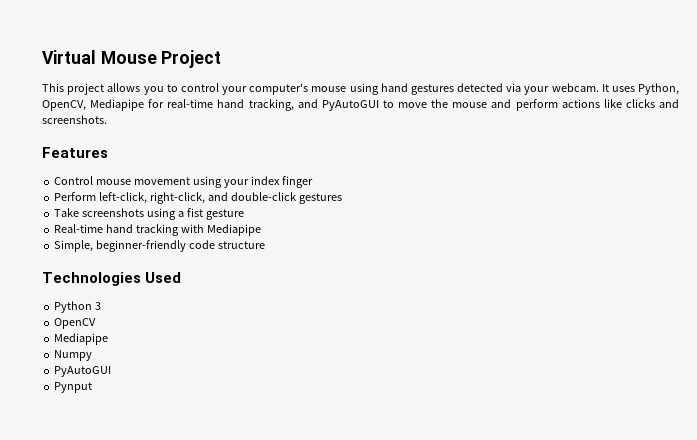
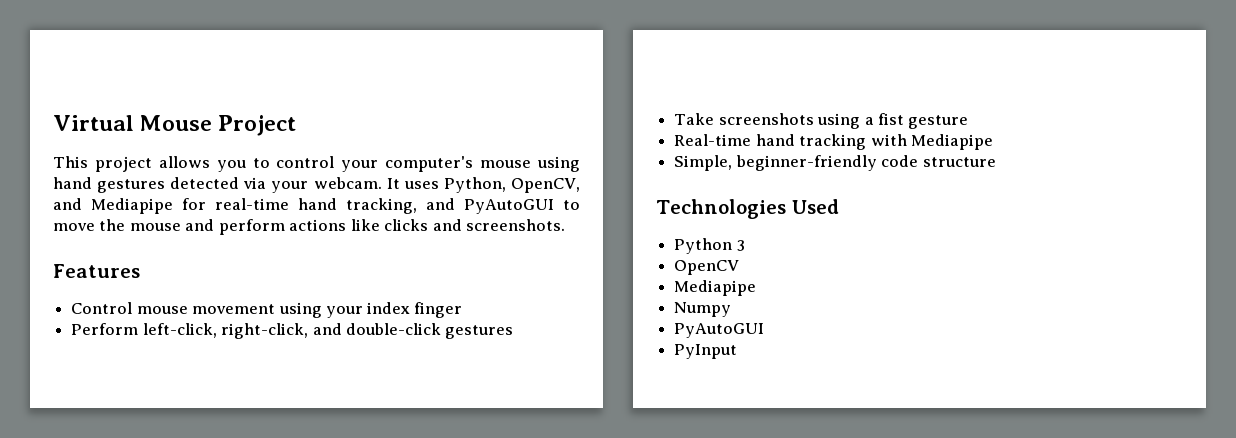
- It uses Python, OpenCV, Mediapipe for real-time hand tracking, and PyAutoGUI to move the mouse and perform actions like clicks and screenshots.
+ It uses Python, OpenCV, and Mediapipe for real-time hand tracking, and PyAutoGUI to move the mouse and perform actions like clicks and screenshots.
- Pynput
+ PyInput

